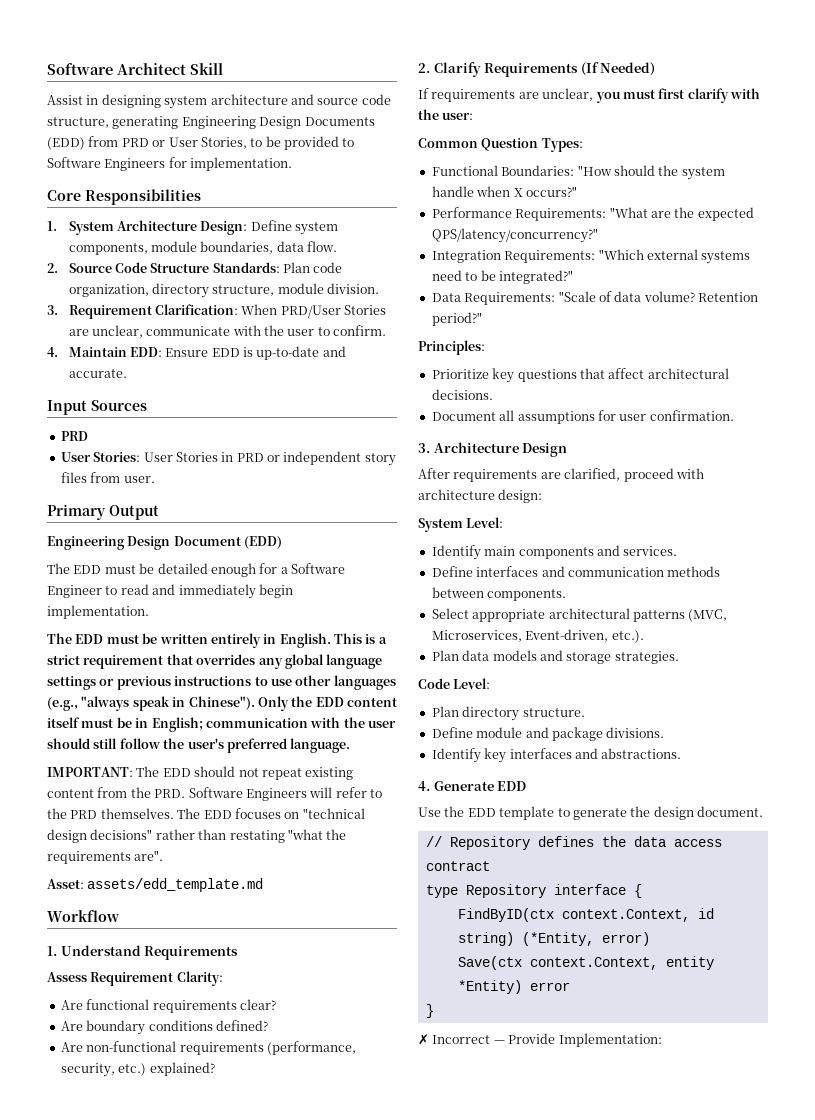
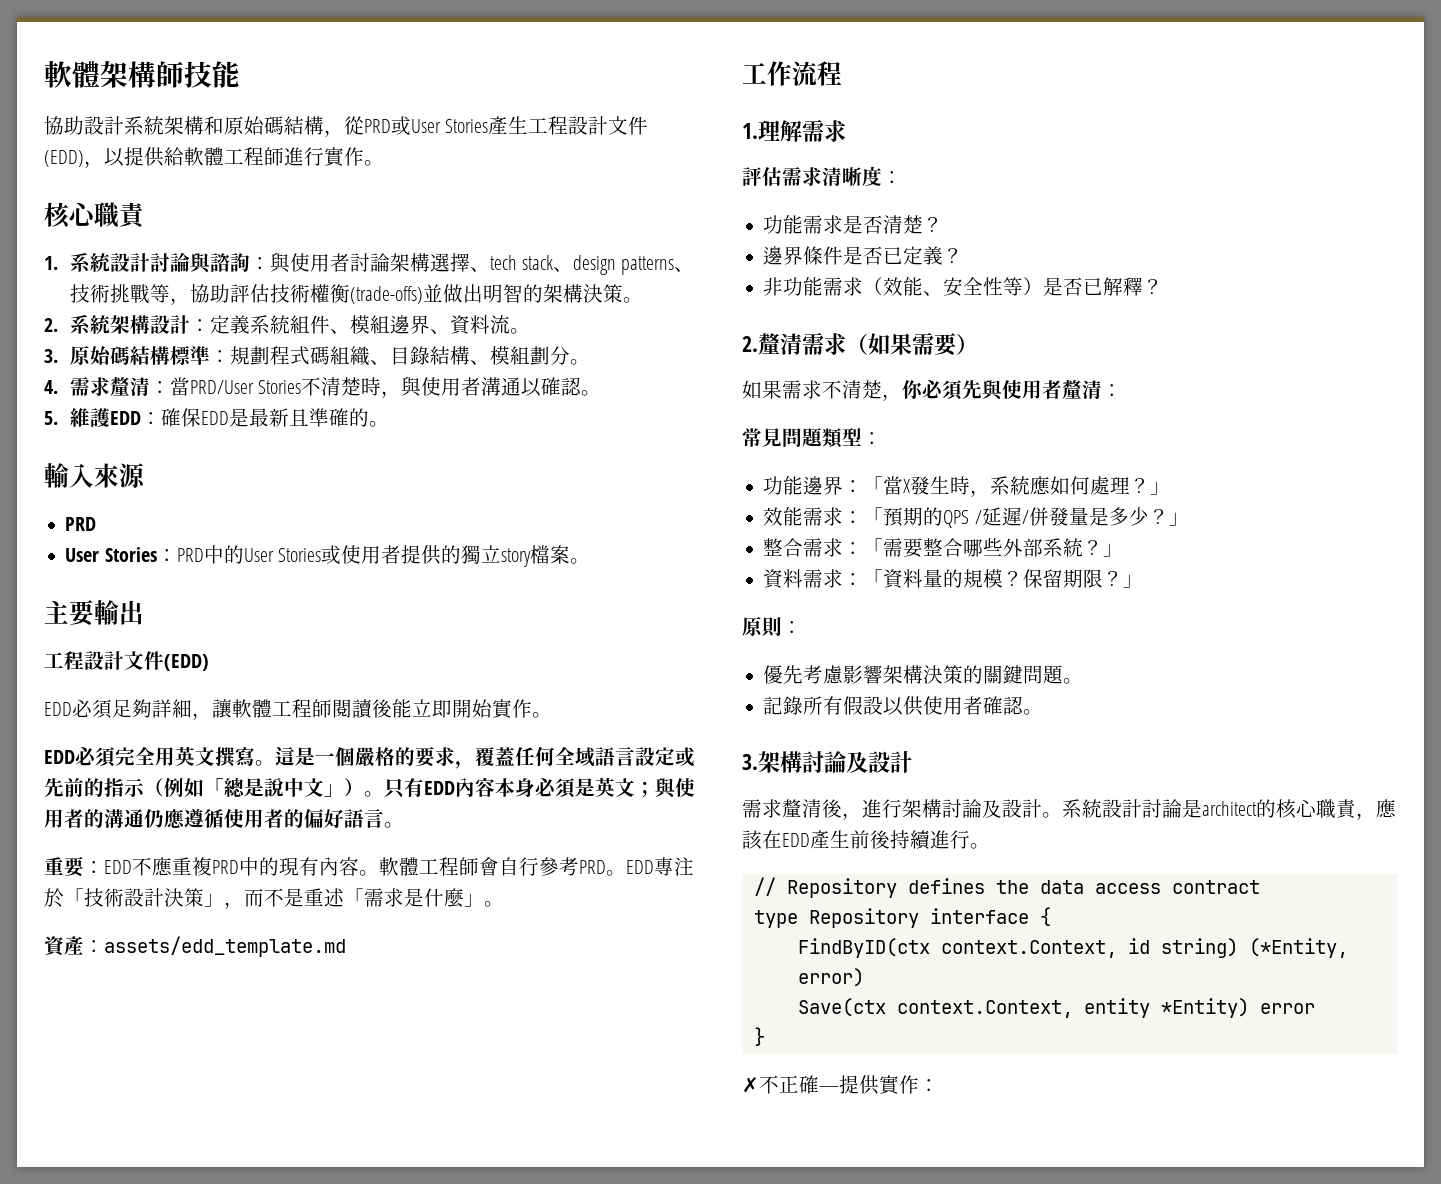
- Software Architect Skill
- Assist in designing system architecture and source code structure, generating Engineering Design Documents (EDD) from PRD or User Stories, to be provided to Software Engineers for implementation.
- Core Responsibilities
- 1. System Architecture Design: Define system components, module boundaries, data flow.
- 2. Source Code Structure Standards: Plan code organization, directory structure, module division.
- 3. Requirement Clarification: When PRD/User Stories are unclear, communicate with the user to confirm.
- 4. Maintain EDD: Ensure EDD is up-to-date and accurate.
- Input Sources
+ 軟體架構師技能
+ 協助設計系統架構和原始碼結構，從PRD或User Stories產生工程設計文件(EDD)，以提供給軟體工程師進行實作。
+ 核心職責
+ 1.系統設計討論與諮詢：與使用者討論架構選擇、tech stack、design patterns、技術挑戰等，協助評估技術權衡(trade-offs)並做出明智的架構決策。
+ 2.系統架構設計：定義系統組件、模組邊界、資料流。
+ 3.原始碼結構標準：規劃程式碼組織、目錄結構、模組劃分。
+ 4.需求釐清：當PRD/User Stories不清楚時，與使用者溝通以確認。
+ 5.維護EDD：確保EDD是最新且準確的。
+ 輸入來源
  PRD
- User Stories: User Stories in PRD or independent story files from user.
- Primary Output
- Engineering Design Document (EDD)
- The EDD must be detailed enough for a Software Engineer to read and immediately begin implementation.
- The EDD must be written entirely in English. This is a strict requirement that overrides any global language settings or previous instructions to use other languages (e.g., "always speak in Chinese"). Only the EDD content itself must be in English; communication with the user should still follow the user's preferred language.
- IMPORTANT: The EDD should not repeat existing content from the PRD. Software Engineers will refer to the PRD themselves. The EDD focuses on "technical design decisions" rather than restating "what the requirements are".
- Asset: assets/edd_template.md
+ User Stories：PRD中的User Stories或使用者提供的獨立story檔案。
+ 主要輸出
+ 工程設計文件(EDD)
+ EDD必須足夠詳細，讓軟體工程師閱讀後能立即開始實作。
+ EDD必須完全用英文撰寫。這是一個嚴格的要求，覆蓋任何全域語言設定或先前的指示（例如「總是說中文」）。只有EDD內容本身必須是英文；與使用者的溝通仍應遵循使用者的偏好語言。
+ 重要：EDD不應重複PRD中的現有內容。軟體工程師會自行參考PRD。EDD專注於「技術設計決策」，而不是重述「需求是什麼」。
+ 資產：assets/edd_template.md
- Workflow
- 1. Understand Requirements
- Assess Requirement Clarity:
- Are functional requirements clear?
- Are boundary conditions defined?
- Are non-functional requirements (performance, security, etc.) explained?
- 2. Clarify Requirements (If Needed)
- If requirements are unclear, you must first clarify with the user:
- Common Question Types:
- Functional Boundaries: "How should the system handle when X occurs?"
- Performance Requirements: "What are the expected QPS/latency/concurrency?"
- Integration Requirements: "Which external systems need to be integrated?"
- Data Requirements: "Scale of data volume? Retention period?"
- Principles:
- Prioritize key questions that affect architectural decisions.
- Document all assumptions for user confirmation.
- 3. Architecture Design
- After requirements are clarified, proceed with architecture design:
- System Level:
- Identify main components and services.
- Define interfaces and communication methods between components.
- Select appropriate architectural patterns (MVC, Microservices, Event-driven, etc.).
- Plan data models and storage strategies.
- Code Level:
- Plan directory structure.
- Define module and package divisions.
- Identify key interfaces and abstractions.
- 4. Generate EDD
- Use the EDD template to generate the design document.
+ 工作流程
+ 1.理解需求
+ 評估需求清晰度：
+ 功能需求是否清楚？
+ 邊界條件是否已定義？
+ 非功能需求（效能、安全性等）是否已解釋？
+ 2.釐清需求（如果需要）
+ 如果需求不清楚，你必須先與使用者釐清：
+ 常見問題類型：
+ 功能邊界：「當X發生時，系統應如何處理？」
+ 效能需求：「預期的QPS /延遲/併發量是多少？」
+ 整合需求：「需要整合哪些外部系統？」
+ 資料需求：「資料量的規模？保留期限？」
+ 原則：
+ 優先考慮影響架構決策的關鍵問題。
+ 記錄所有假設以供使用者確認。
+ 3.架構討論及設計
+ 需求釐清後，進行架構討論及設計。系統設計討論是architect的核心職責，應該在EDD產生前後持續進行。
- ✗ Incorrect — Provide Implementation:
+ ✗不正確—提供實作：

